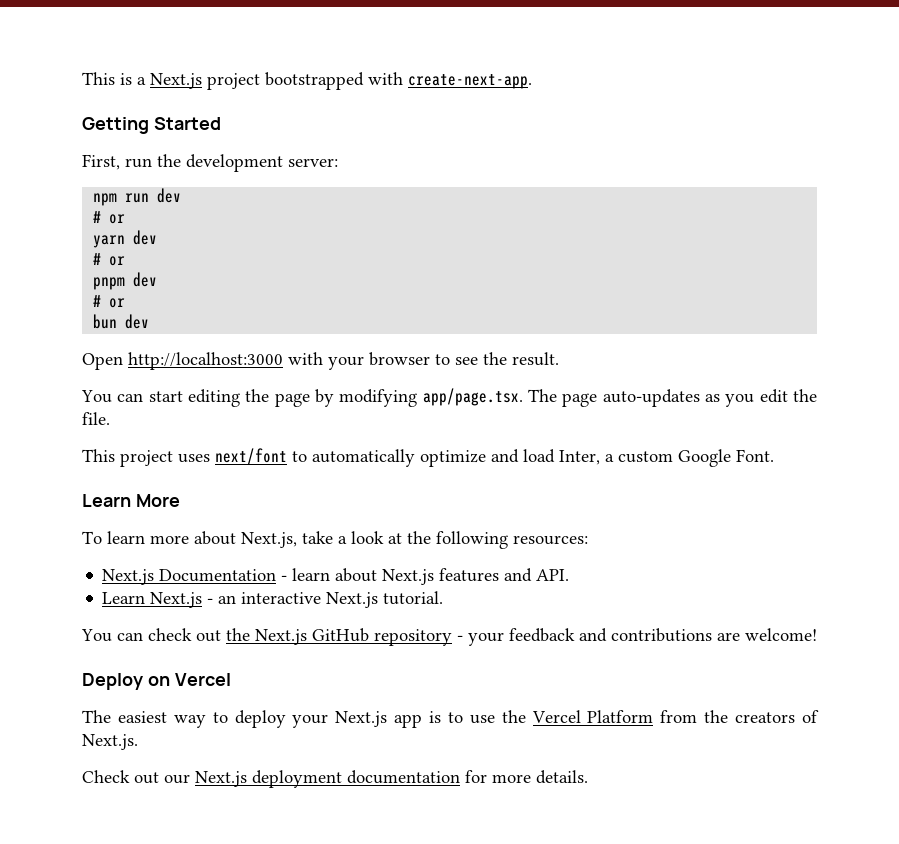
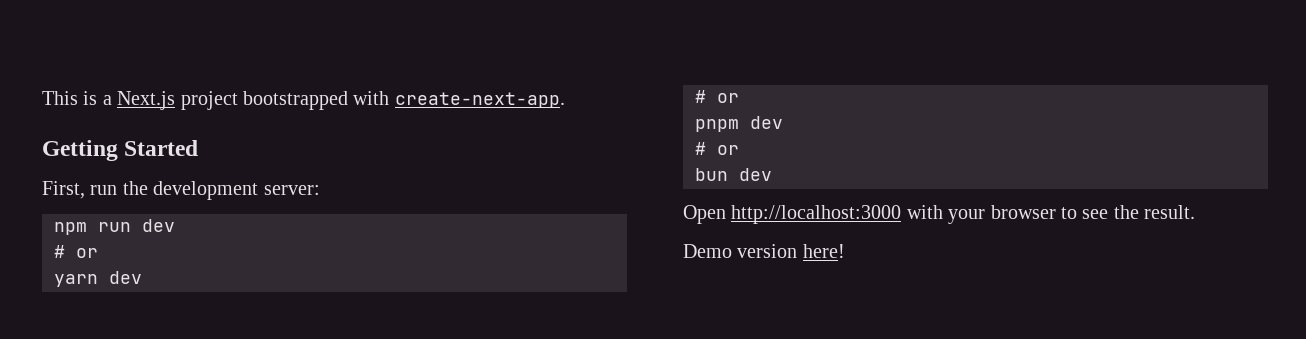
- You can start editing the page by modifying app/page.tsx. The page auto-updates as you edit the file.
- This project uses next/font to automatically optimize and load Inter, a custom Google Font.
- Learn More
- To learn more about Next.js, take a look at the following resources:
- Next.js Documentation - learn about Next.js features and API.
- Learn Next.js - an interactive Next.js tutorial.
- You can check out the Next.js GitHub repository - your feedback and contributions are welcome!
- Deploy on Vercel
- The easiest way to deploy your Next.js app is to use the Vercel Platform from the creators of Next.js.
- Check out our Next.js deployment documentation for more details.
+ Demo version here!

